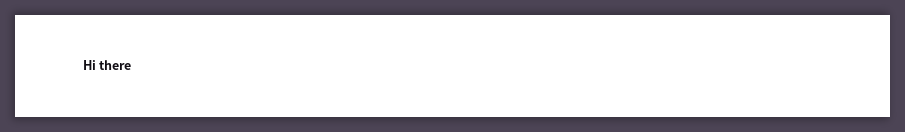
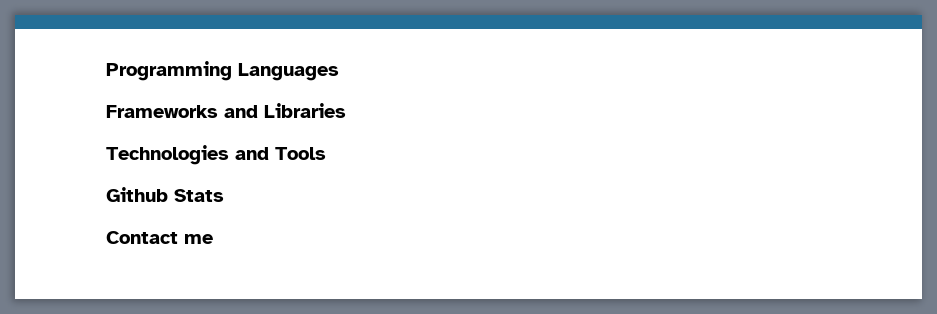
- Hi there
+ Programming Languages
+ Frameworks and Libraries
+ Technologies and Tools
+ Github Stats
+ Contact me

